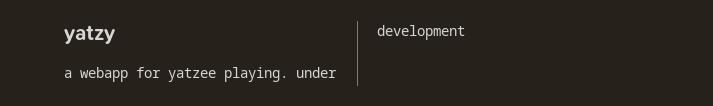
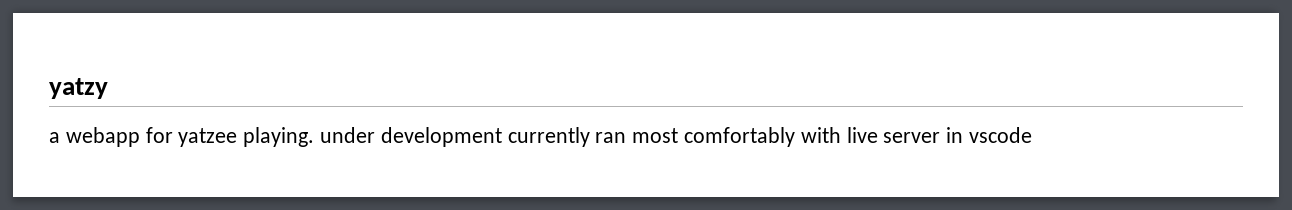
- a webapp for yatzee playing. under development
+ a webapp for yatzee playing. under development currently ran most comfortably with live server in vscode

